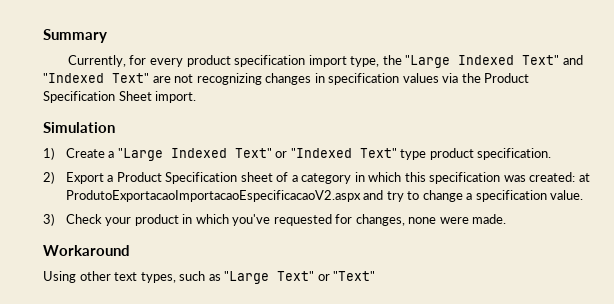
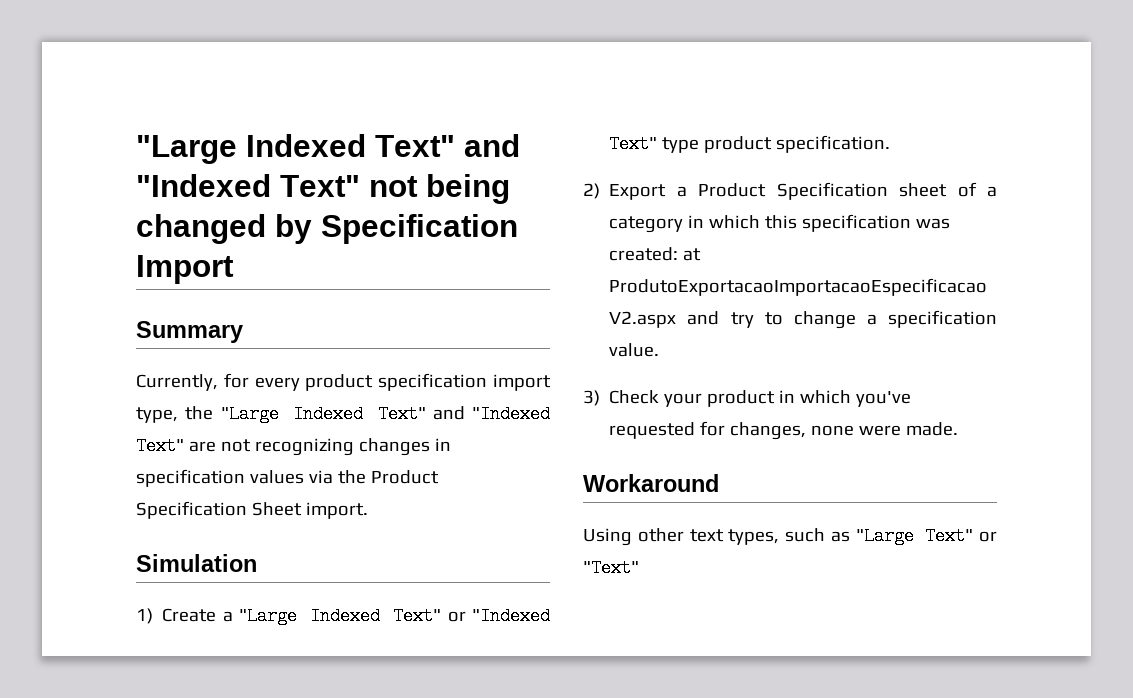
+ "Large Indexed Text" and "Indexed Text" not being changed by Specification Import

